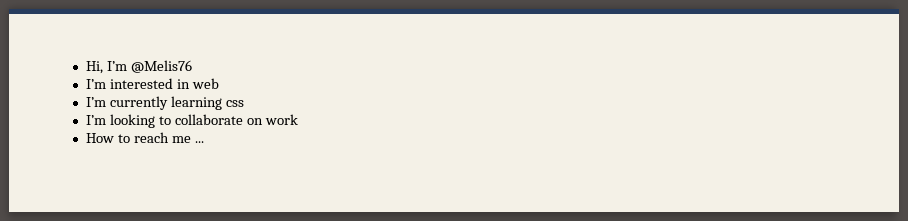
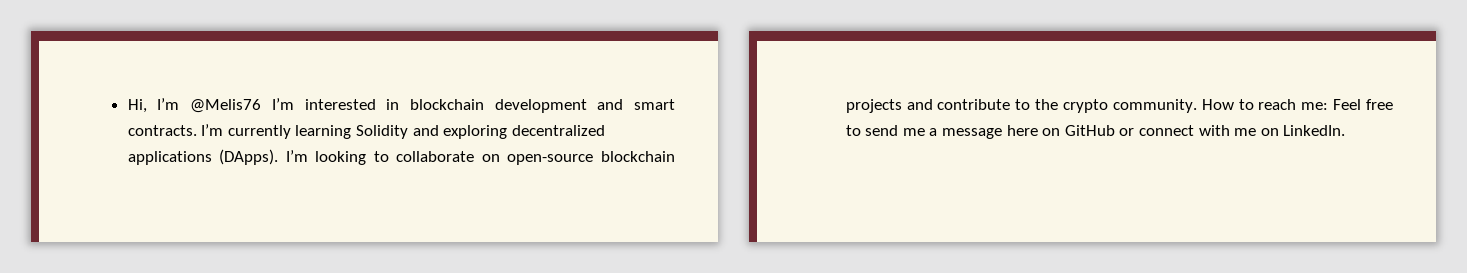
- Hi, I’m @Melis76
- I’m interested in web
- I’m currently learning css
- I’m looking to collaborate on work
- How to reach me ...
+ Hi, I’m @Melis76 I’m interested in blockchain development and smart contracts. I’m currently learning Solidity and exploring decentralized applications (DApps). I’m looking to collaborate on open-source blockchain projects and contribute to the crypto community. How to reach me: Feel free to send me a message here on GitHub or connect with me on LinkedIn.

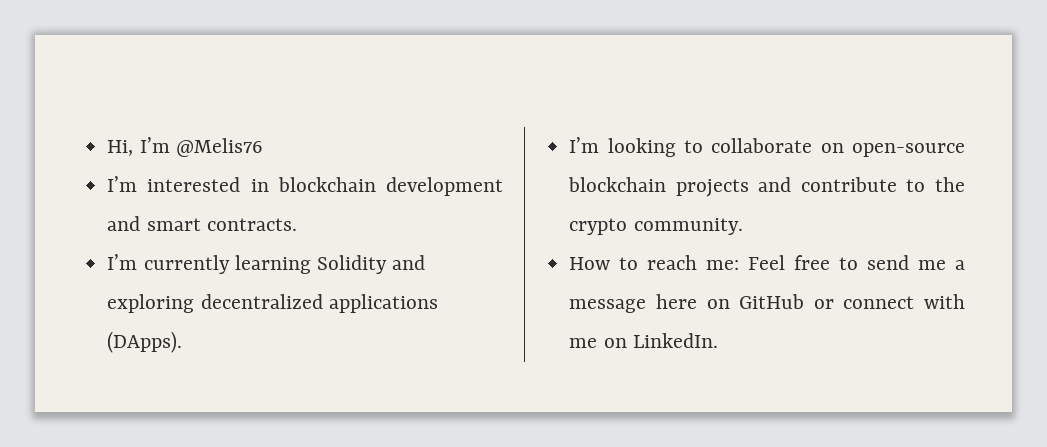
- Hi, I’m @Melis76 I’m interested in blockchain development and smart contracts. I’m currently learning Solidity and exploring decentralized applications (DApps). I’m looking to collaborate on open-source blockchain projects and contribute to the crypto community. How to reach me: Feel free to send me a message here on GitHub or connect with me on LinkedIn.
+ Hi, I’m @Melis76
+ I’m interested in blockchain development and smart contracts.
+ I’m currently learning Solidity and exploring decentralized applications (DApps).
+ I’m looking to collaborate on open-source blockchain projects and contribute to the crypto community.
+ How to reach me: Feel free to send me a message here on GitHub or connect with me on LinkedIn.

